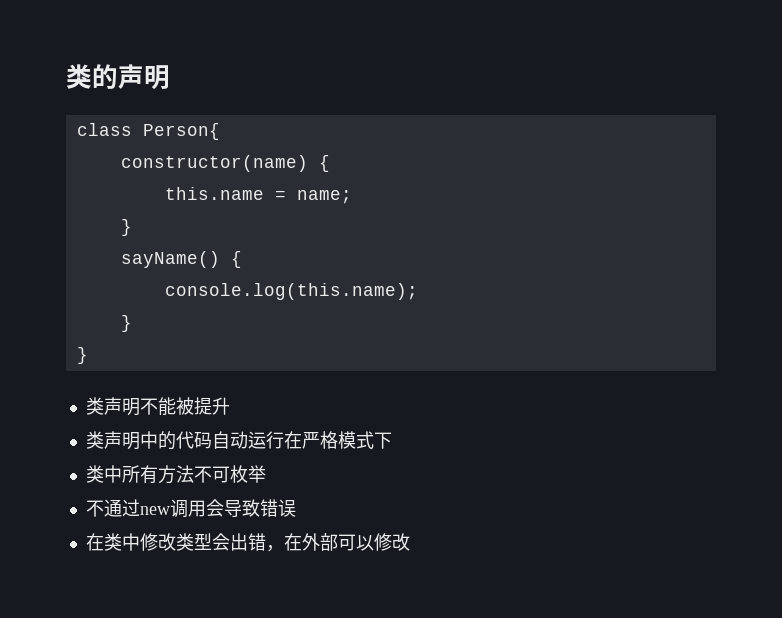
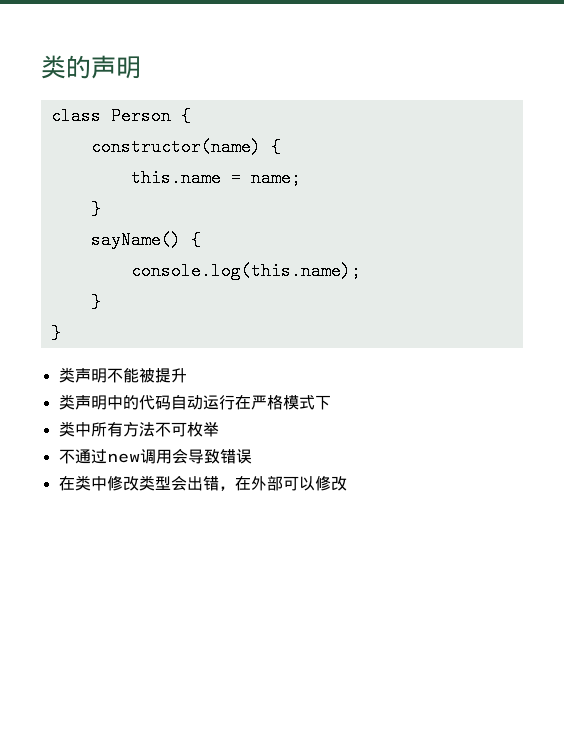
- class Person{
+ class Person {

